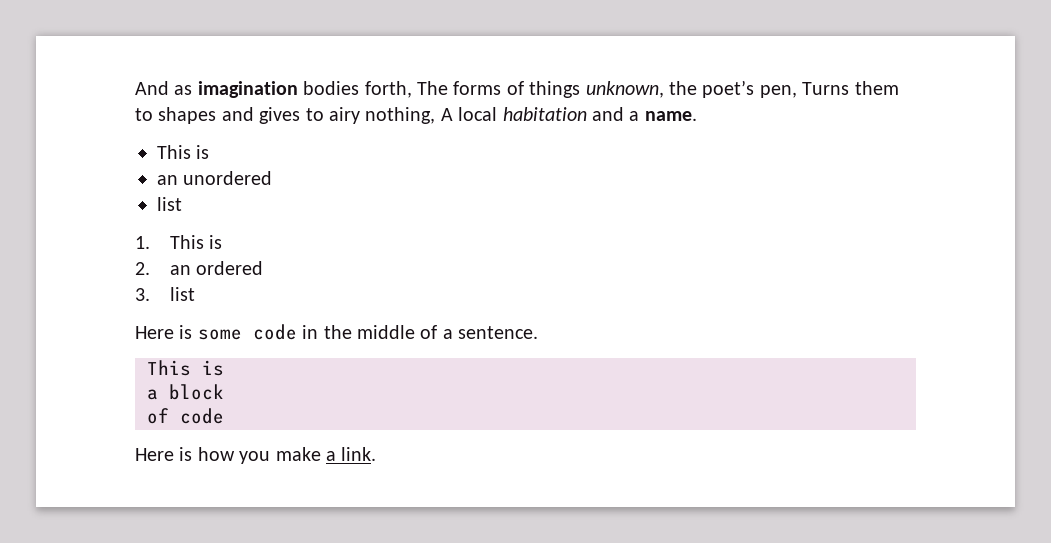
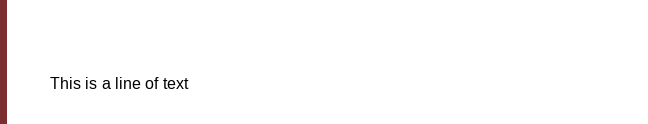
- And as imagination bodies forth, The forms of things unknown, the poet’s pen, Turns them to shapes and gives to airy nothing, A local habitation and a name.
- This is
- an unordered
- list
- 1. This is
- 2. an ordered
- 3. list
- Here is some code in the middle of a sentence.
- This is
- a block
- of code
- Here is how you make a link.
+ This is a line of text

